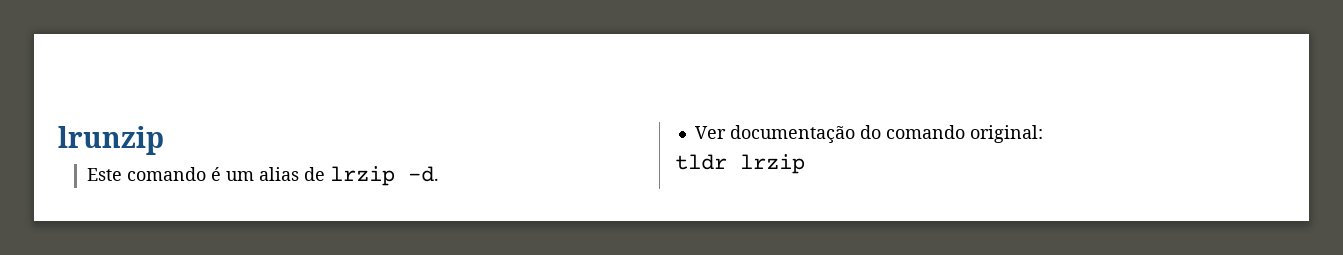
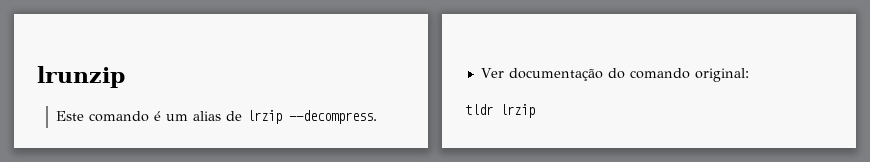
- Este comando é um alias de lrzip -d.
+ Este comando é um alias de lrzip --decompress.

